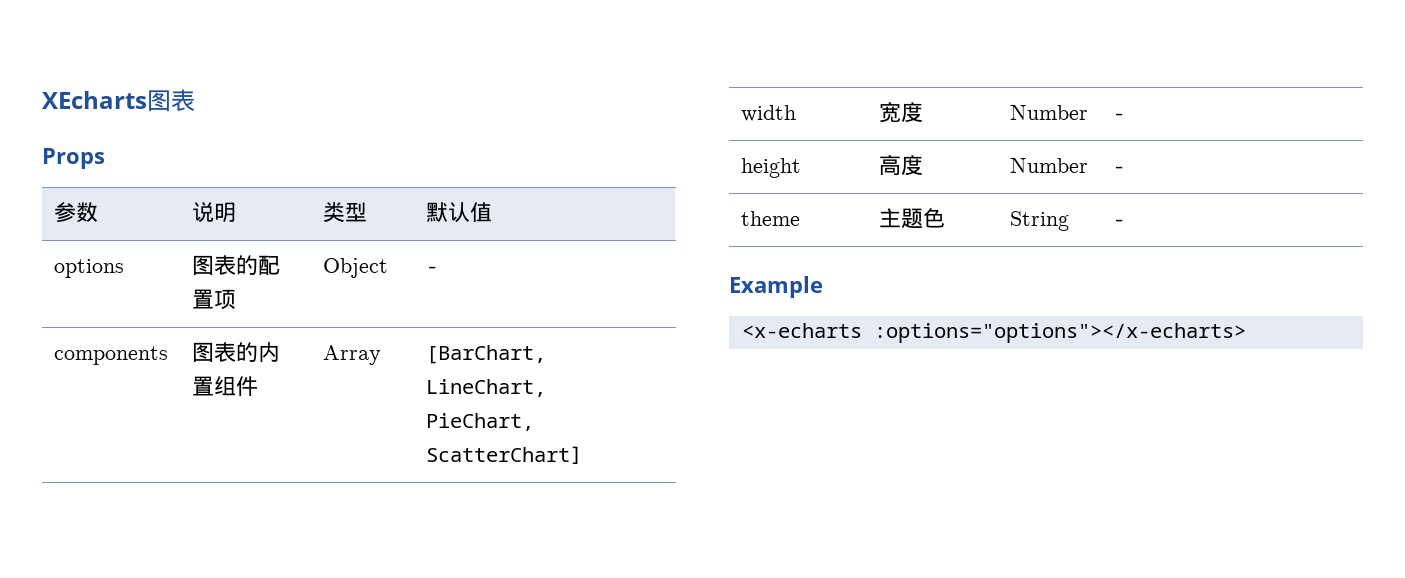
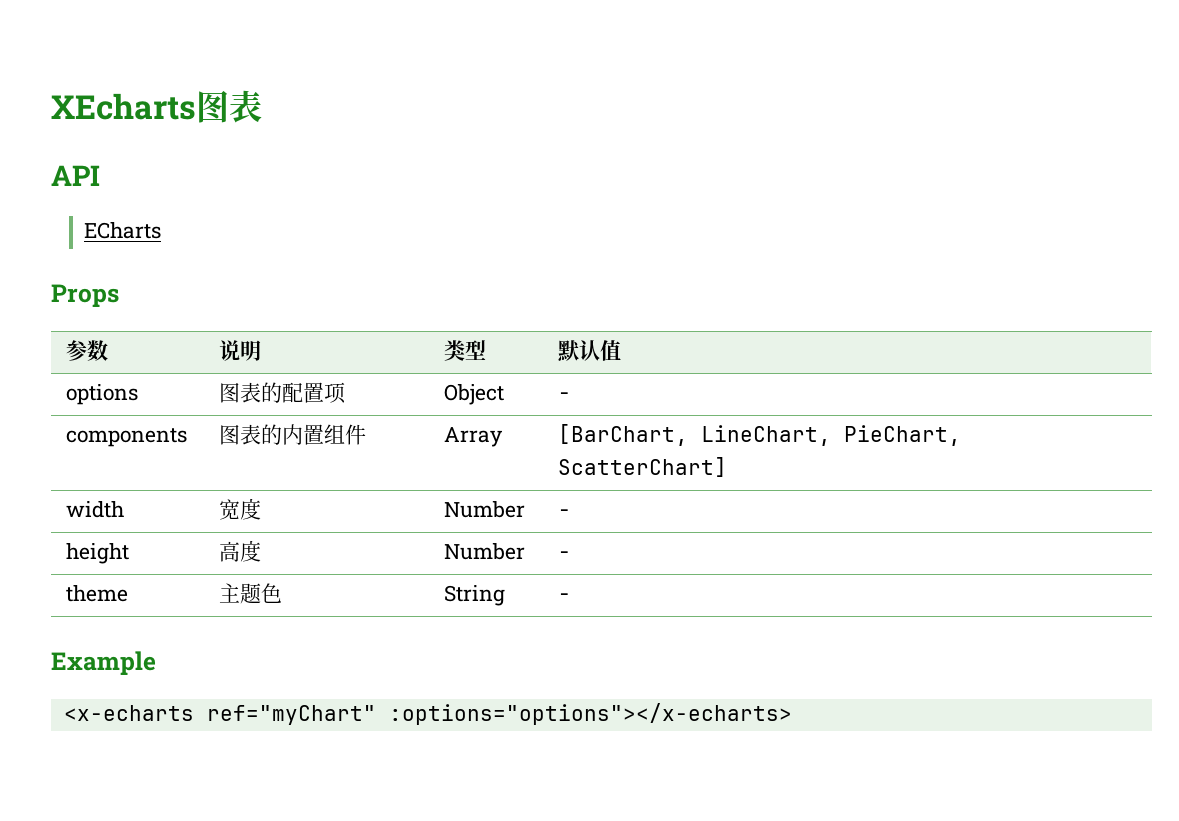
+ API
+ ECharts
- <x-echarts :options="options"></x-echarts>
+ <x-echarts ref="myChart" :options="options"></x-echarts>

